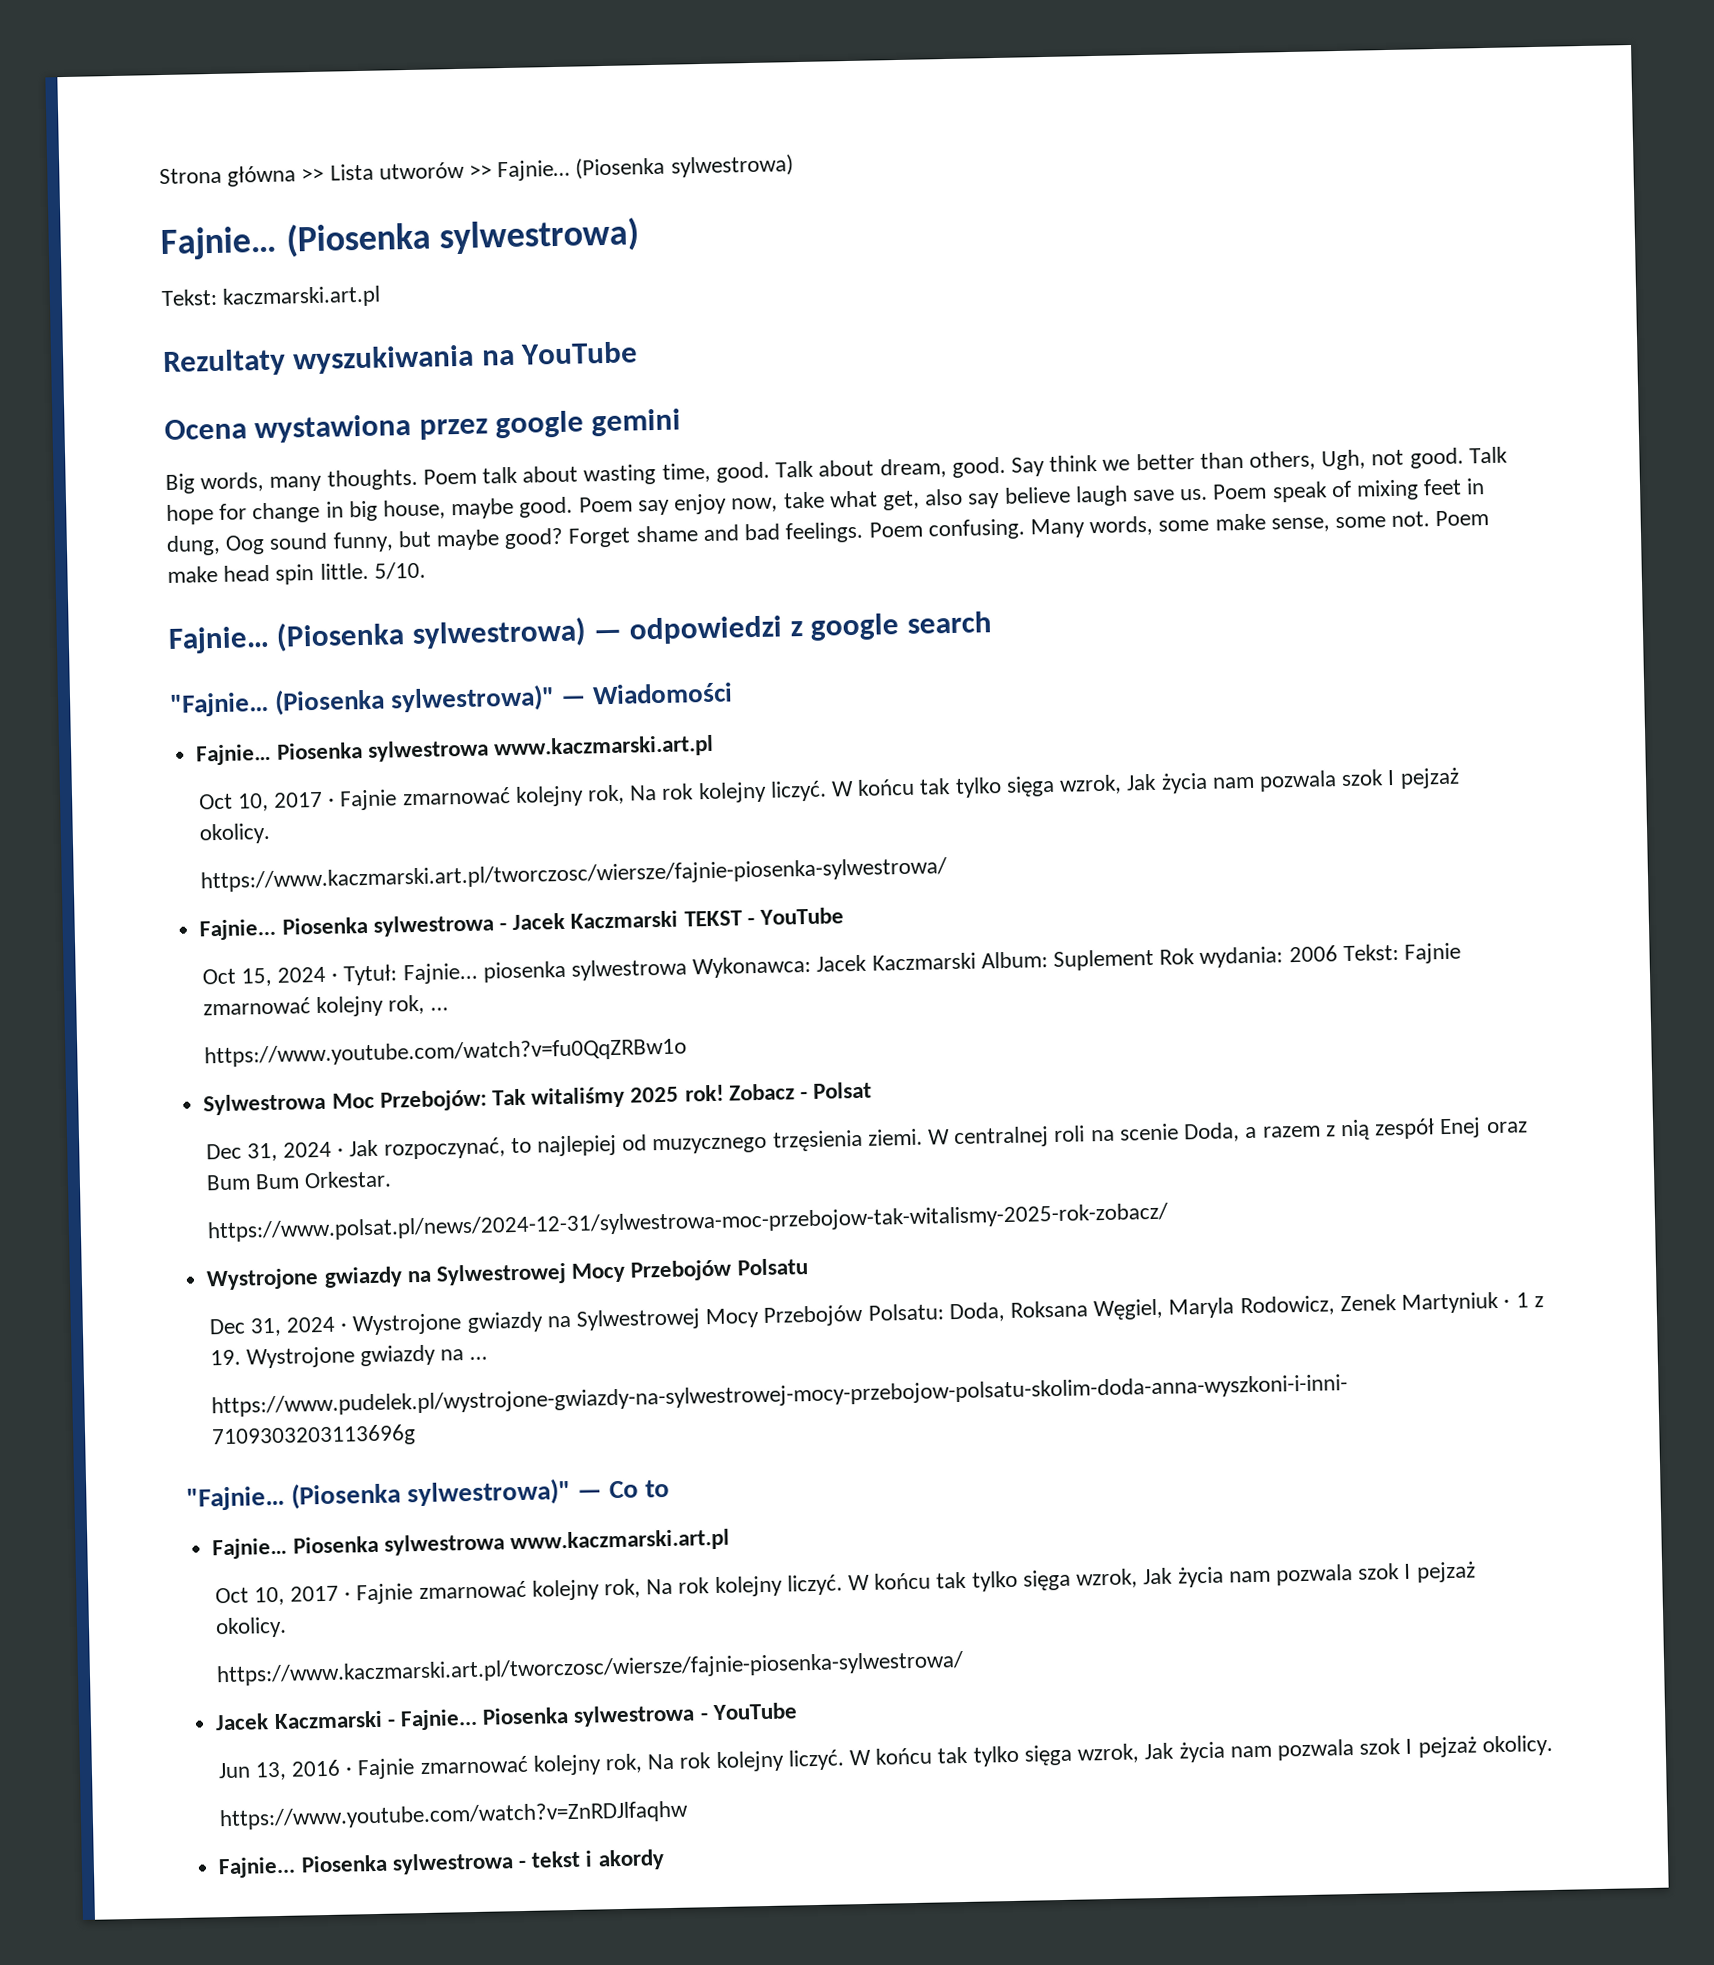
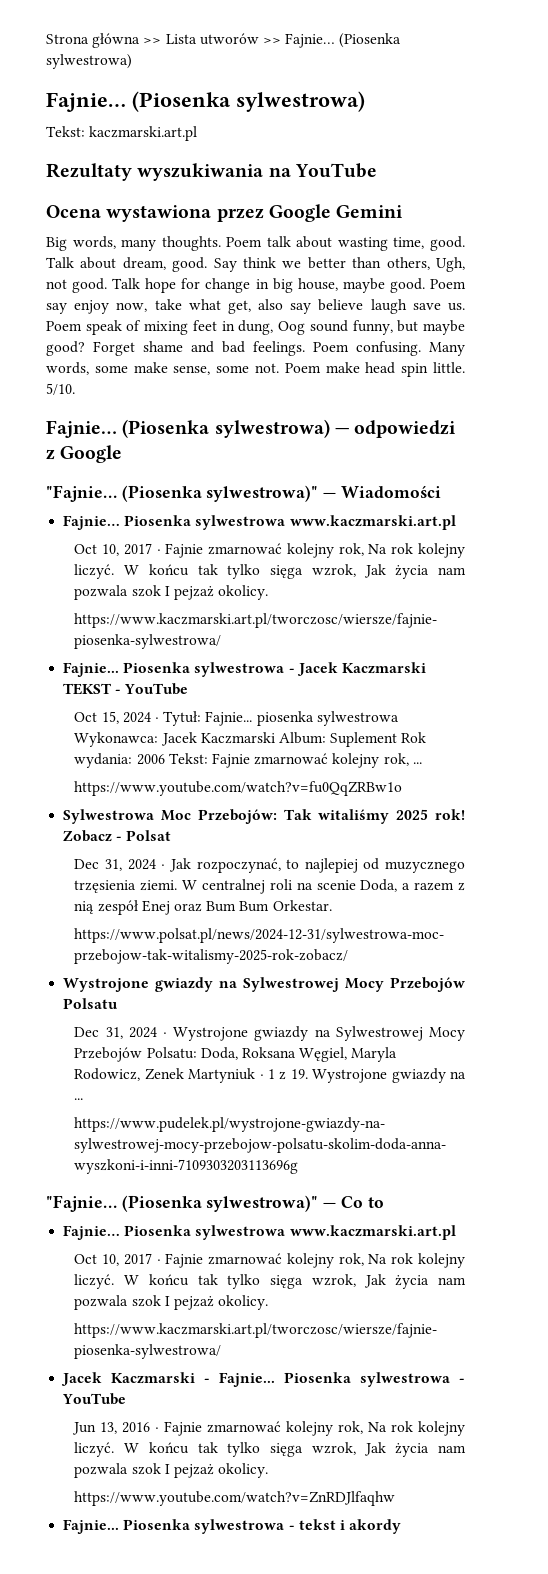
- Ocena wystawiona przez google gemini
+ Ocena wystawiona przez Google Gemini
- (Piosenka sylwestrowa) — odpowiedzi z google search
+ (Piosenka sylwestrowa) — odpowiedzi z Google

